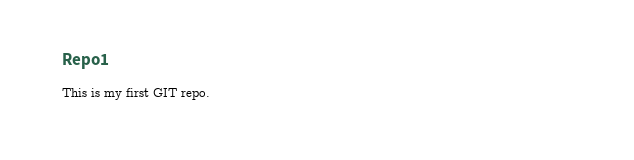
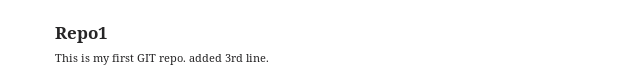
- This is my first GIT repo.
+ This is my first GIT repo. added 3rd line.

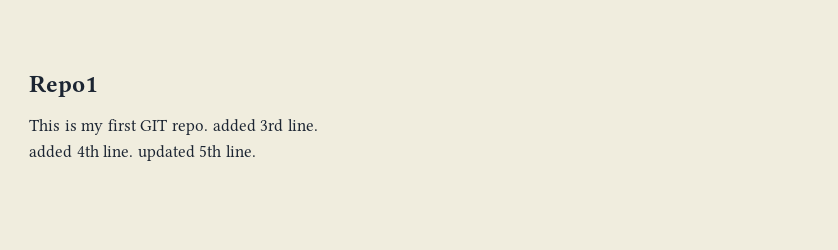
+ added 4th line. updated 5th line.

